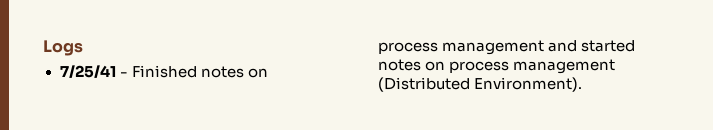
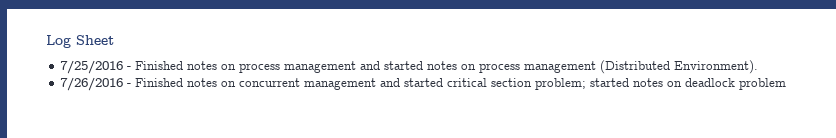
- Logs
- 7/25/41 - Finished notes on process management and started notes on process management (Distributed Environment).
+ Log Sheet
+ 7/25/2016 - Finished notes on process management and started notes on process management (Distributed Environment).
+ 7/26/2016 - Finished notes on concurrent management and started critical section problem; started notes on deadlock problem

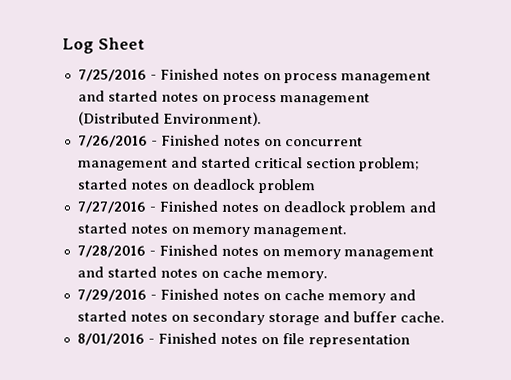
+ 7/27/2016 - Finished notes on deadlock problem and started notes on memory management.
+ 7/28/2016 - Finished notes on memory management and started notes on cache memory.
+ 7/29/2016 - Finished notes on cache memory and started notes on secondary storage and buffer cache.
+ 8/01/2016 - Finished notes on file representation

